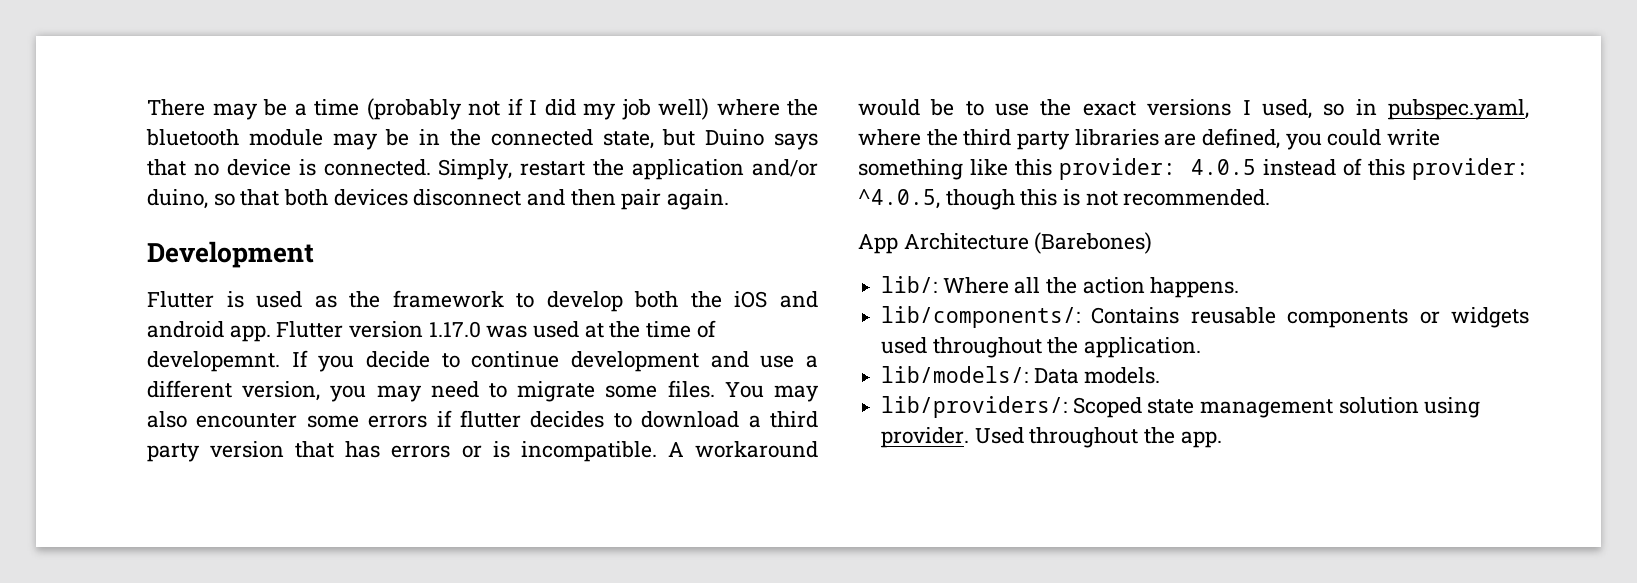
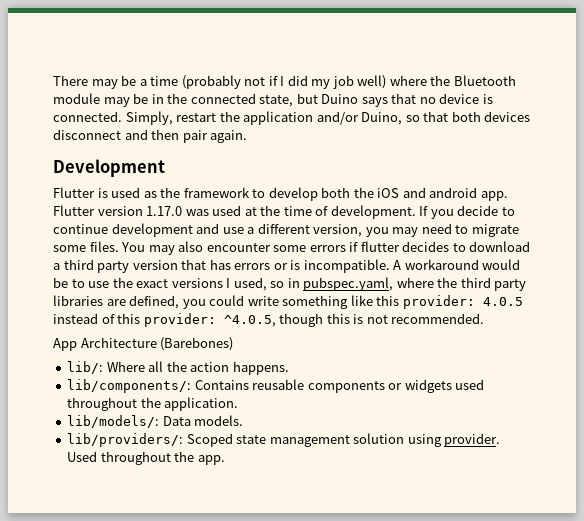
- There may be a time (probably not if I did my job well) where the bluetooth module may be in the connected state, but Duino says that no device is connected.
+ There may be a time (probably not if I did my job well) where the Bluetooth module may be in the connected state, but Duino says that no device is connected.
- Simply, restart the application and/or duino, so that both devices disconnect and then pair again.
+ Simply, restart the application and/or Duino, so that both devices disconnect and then pair again.
- Flutter version 1.17.0 was used at the time of developemnt.
+ Flutter version 1.17.0 was used at the time of development.

